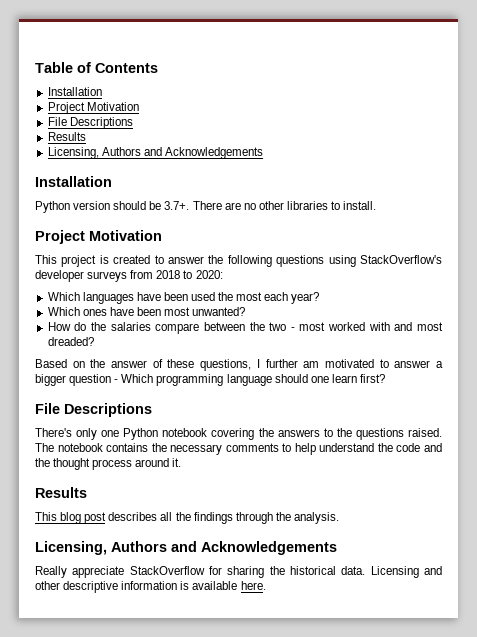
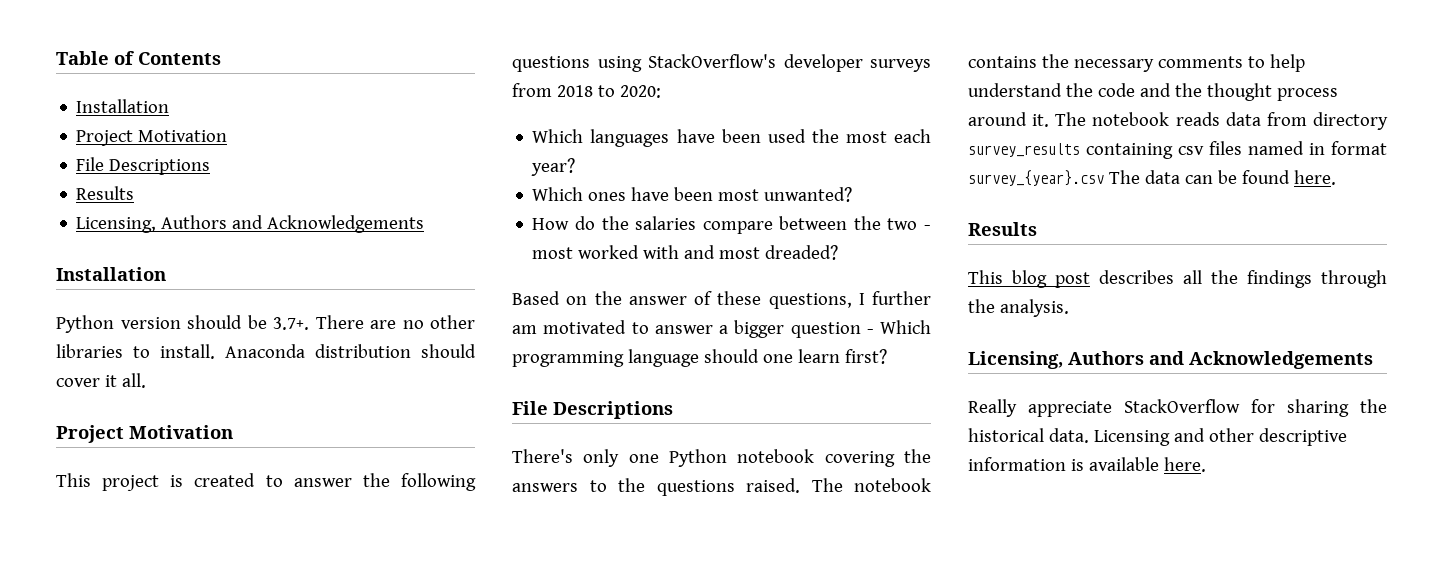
+ Anaconda distribution should cover it all.
+ The notebook reads data from directory survey_results containing csv files named in format survey_{year}.csv The data can be found here.

